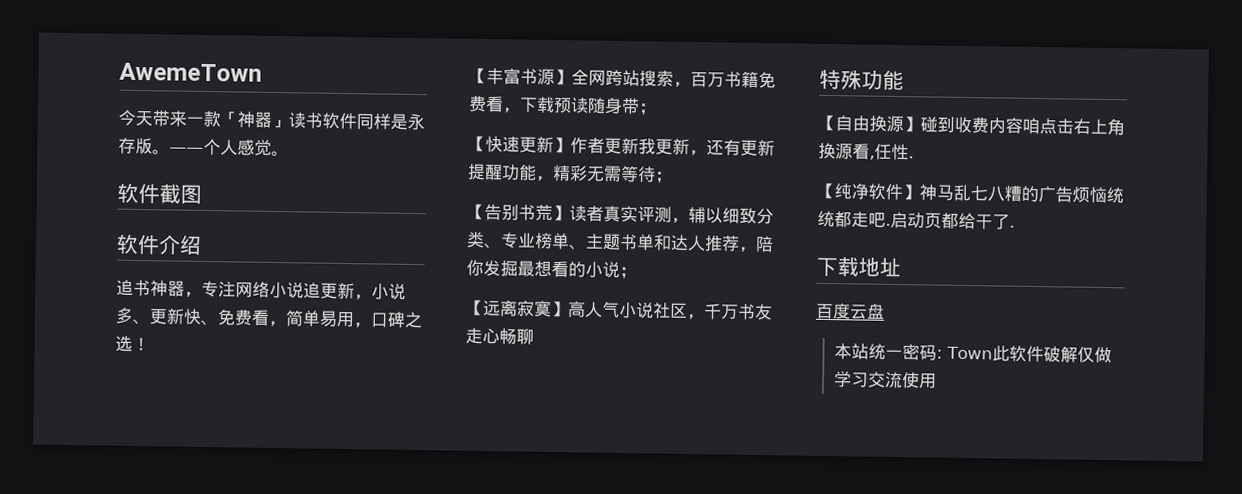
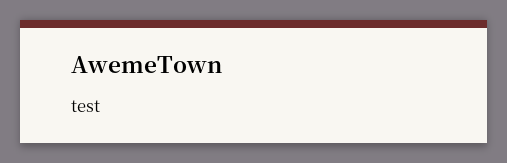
- 今天带来一款「神器」读书软件同样是永存版。——个人感觉。
- 软件截图
- 软件介绍
- 追书神器，专注网络小说追更新，小说多、更新快、免费看，简单易用，口碑之选！
- 【丰富书源】全网跨站搜索，百万书籍免费看，下载预读随身带；
- 【快速更新】作者更新我更新，还有更新提醒功能，精彩无需等待；
- 【告别书荒】读者真实评测，辅以细致分类、专业榜单、主题书单和达人推荐，陪你发掘最想看的小说；
- 【远离寂寞】高人气小说社区，千万书友走心畅聊
- 特殊功能
- 【自由换源】碰到收费内容咱点击右上角换源看,任性.
- 【纯净软件】神马乱七八糟的广告烦恼统统都走吧.启动页都给干了.
- 下载地址
- 百度云盘
- 本站统一密码: Town此软件破解仅做学习交流使用
+ test

